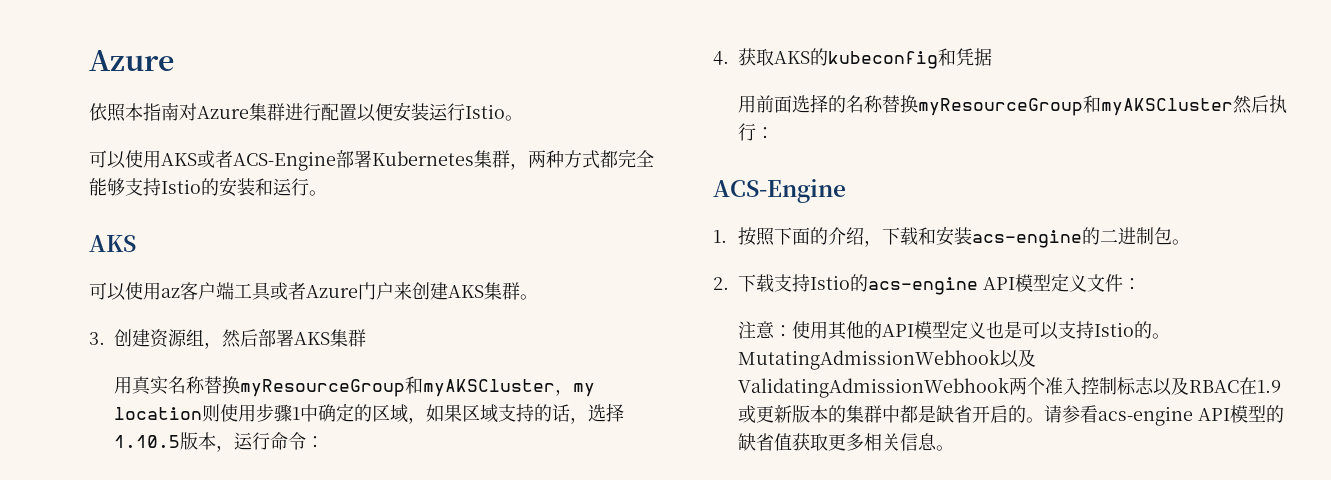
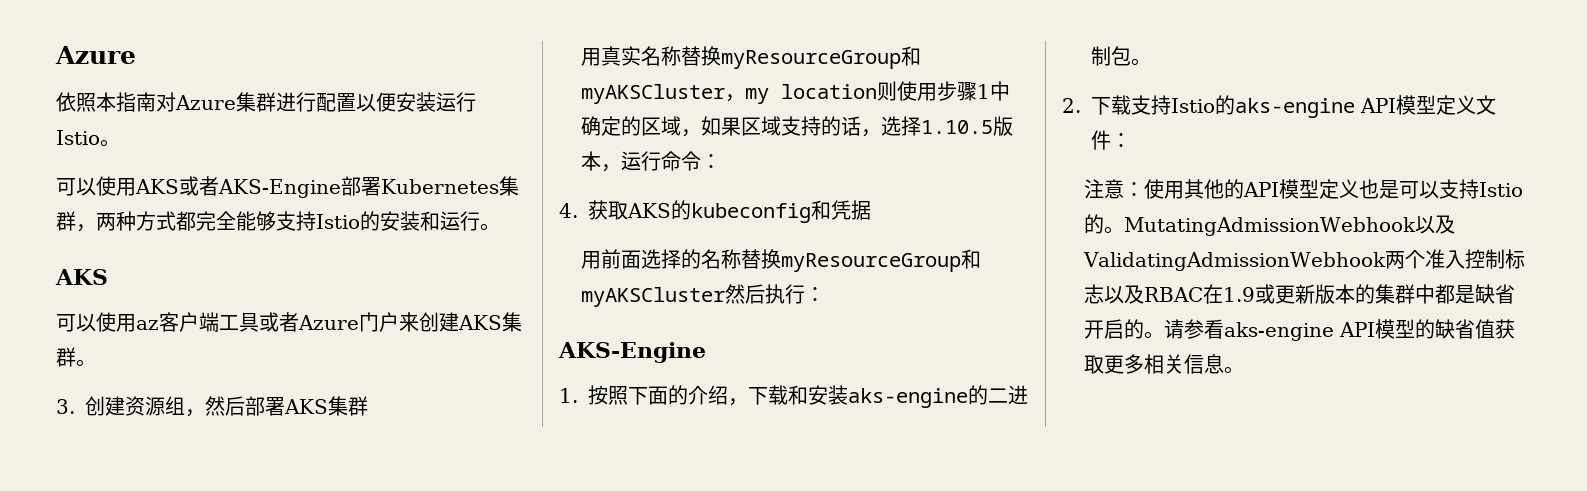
- 可以使用AKS或者ACS-Engine部署Kubernetes集群，两种方式都完全能够支持Istio的安装和运行。
+ 可以使用AKS或者AKS-Engine部署Kubernetes集群，两种方式都完全能够支持Istio的安装和运行。
  用前面选择的名称替换myResourceGroup和myAKSCluster然后执行：
- ACS-Engine
+ AKS-Engine
- 1.按照下面的介绍，下载和安装acs-engine的二进制包。
+ 1.按照下面的介绍，下载和安装aks-engine的二进制包。
- 2.下载支持Istio的acs-engine API模型定义文件：
+ 2.下载支持Istio的aks-engine API模型定义文件：
- 请参看acs-engine API模型的缺省值获取更多相关信息。
+ 请参看aks-engine API模型的缺省值获取更多相关信息。

